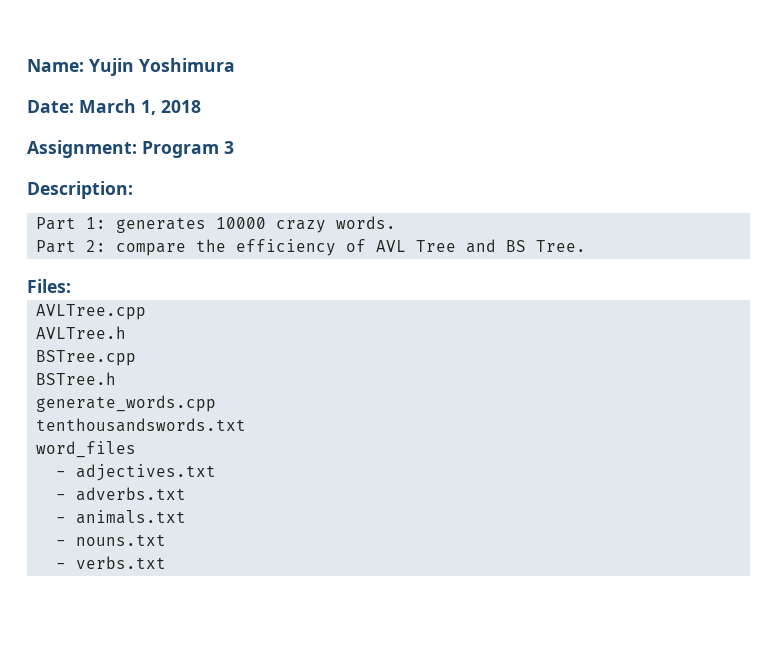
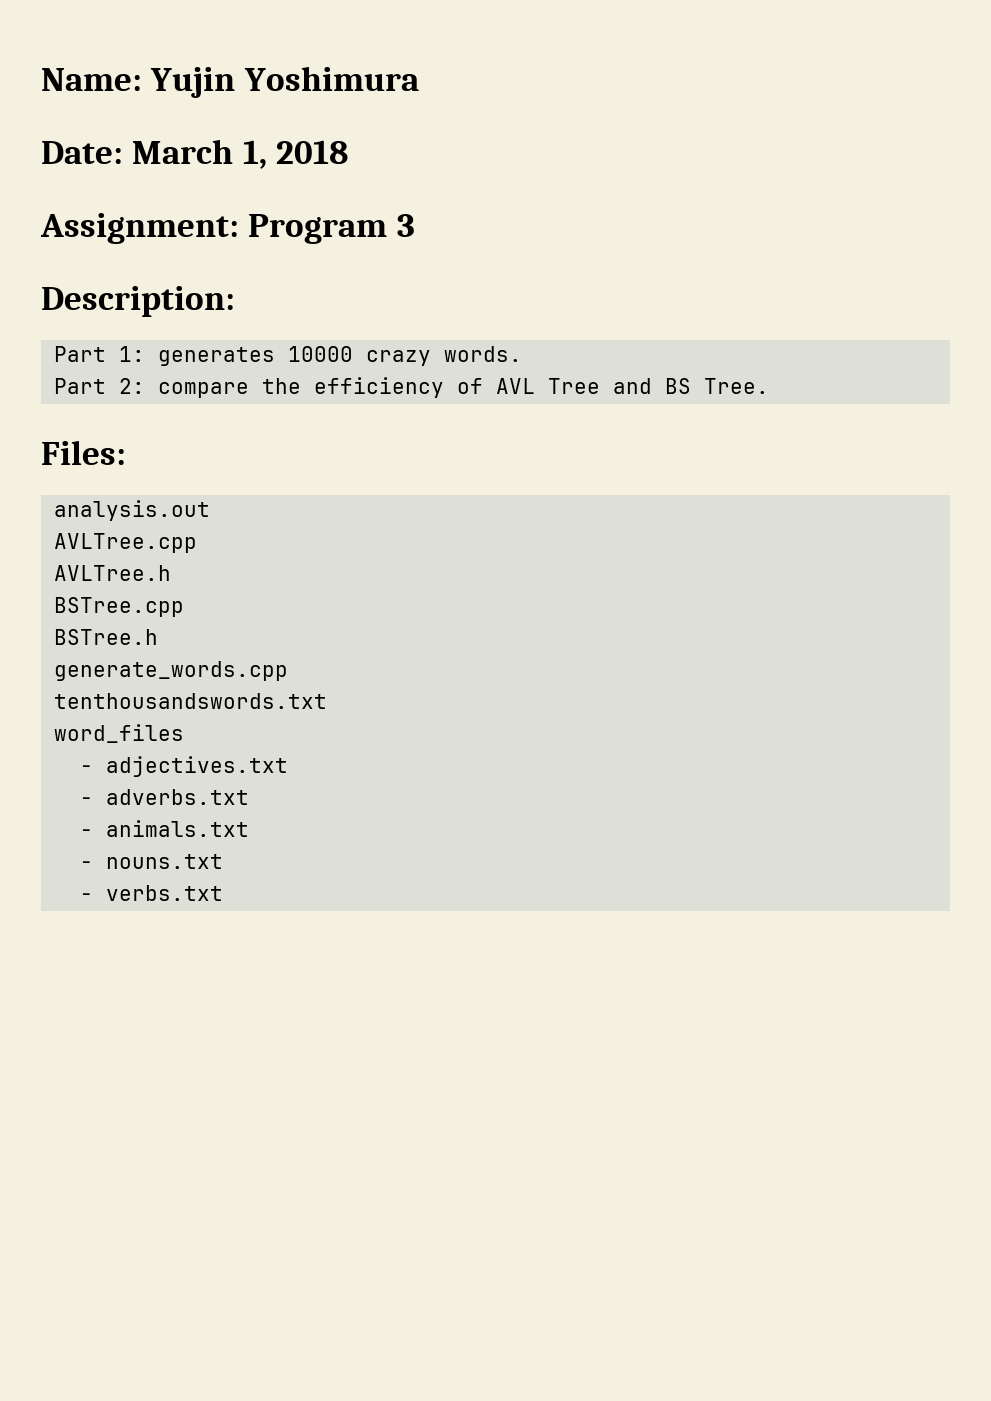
+ analysis.out

